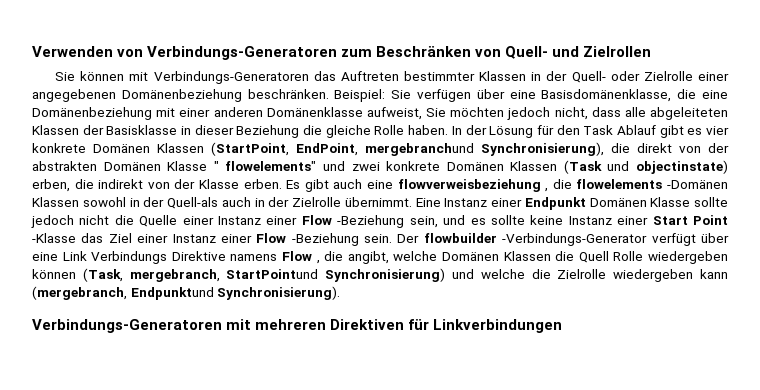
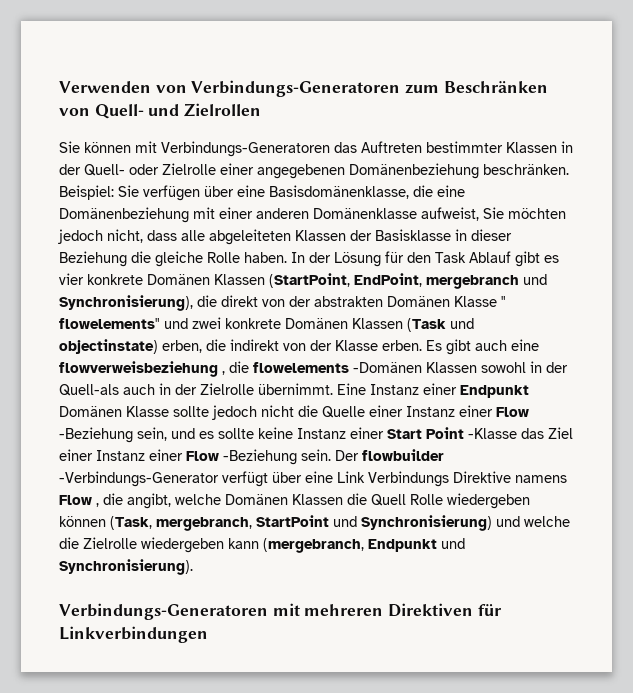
- In der Lösung für den Task Ablauf gibt es vier konkrete Domänen Klassen (StartPoint, EndPoint, mergebranchund Synchronisierung), die direkt von der abstrakten Domänen Klasse " flowelements" und zwei konkrete Domänen Klassen (Task und objectinstate) erben, die indirekt von der Klasse erben.
+ In der Lösung für den Task Ablauf gibt es vier konkrete Domänen Klassen (StartPoint, EndPoint, mergebranch und Synchronisierung), die direkt von der abstrakten Domänen Klasse " flowelements" und zwei konkrete Domänen Klassen (Task und objectinstate) erben, die indirekt von der Klasse erben.
- Der flowbuilder -Verbindungs-Generator verfügt über eine Link Verbindungs Direktive namens Flow , die angibt, welche Domänen Klassen die Quell Rolle wiedergeben können (Task, mergebranch, StartPointund Synchronisierung) und welche die Zielrolle wiedergeben kann (mergebranch, Endpunktund Synchronisierung).
+ Der flowbuilder -Verbindungs-Generator verfügt über eine Link Verbindungs Direktive namens Flow , die angibt, welche Domänen Klassen die Quell Rolle wiedergeben können (Task, mergebranch, StartPoint und Synchronisierung) und welche die Zielrolle wiedergeben kann (mergebranch, Endpunkt und Synchronisierung).

